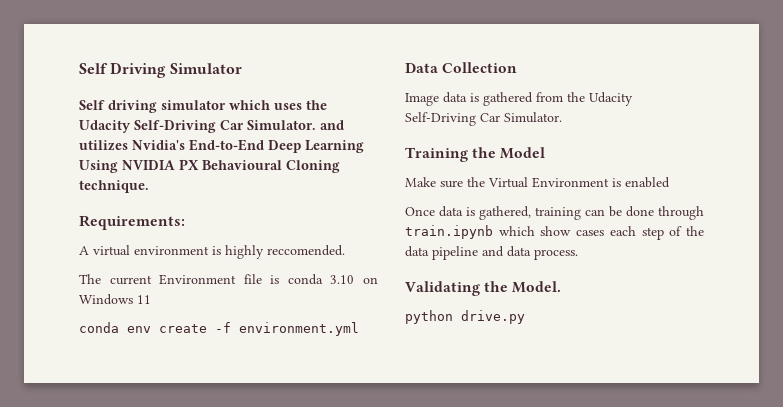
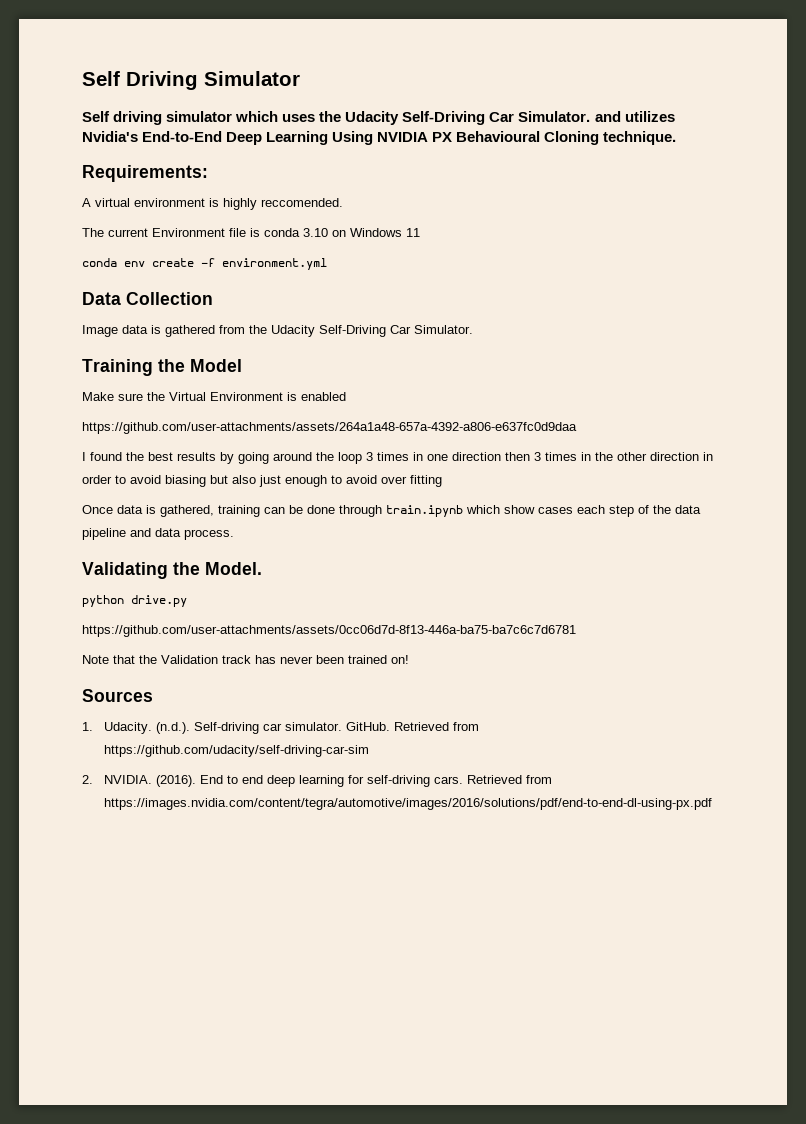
+ https://github.com/user-attachments/assets/264a1a48-657a-4392-a806-e637fc0d9daa
+ I found the best results by going around the loop 3 times in one direction then 3 times in the other direction in order to avoid biasing but also just enough to avoid over fitting
+ https://github.com/user-attachments/assets/0cc06d7d-8f13-446a-ba75-ba7c6c7d6781
+ Note that the Validation track has never been trained on!
+ Sources
+ 1. Udacity. (n.d.). Self-driving car simulator. GitHub. Retrieved from https://github.com/udacity/self-driving-car-sim
+ 2. NVIDIA. (2016). End to end deep learning for self-driving cars. Retrieved from https://images.nvidia.com/content/tegra/automotive/images/2016/solutions/pdf/end-to-end-dl-using-px.pdf

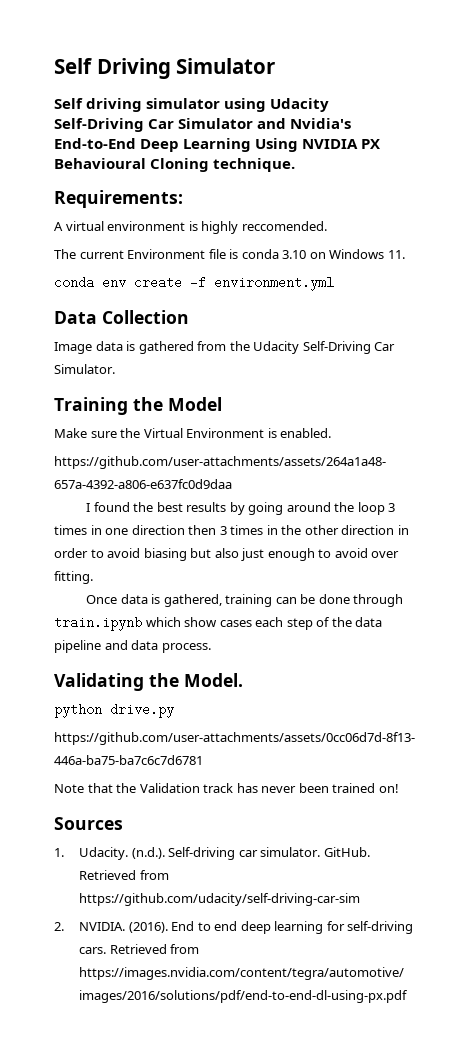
- Self driving simulator which uses the Udacity Self-Driving Car Simulator. and utilizes Nvidia's End-to-End Deep Learning Using NVIDIA PX Behavioural Cloning technique.
+ Self driving simulator using Udacity Self-Driving Car Simulator and Nvidia's End-to-End Deep Learning Using NVIDIA PX Behavioural Cloning technique.
- The current Environment file is conda 3.10 on Windows 11
+ The current Environment file is conda 3.10 on Windows 11.
- Make sure the Virtual Environment is enabled
+ Make sure the Virtual Environment is enabled.
- I found the best results by going around the loop 3 times in one direction then 3 times in the other direction in order to avoid biasing but also just enough to avoid over fitting
+ I found the best results by going around the loop 3 times in one direction then 3 times in the other direction in order to avoid biasing but also just enough to avoid over fitting.

